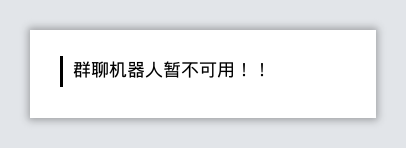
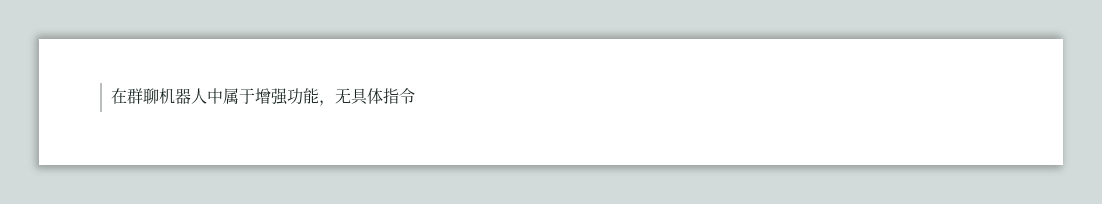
- 群聊机器人暂不可用！！
+ 在群聊机器人中属于增强功能，无具体指令

